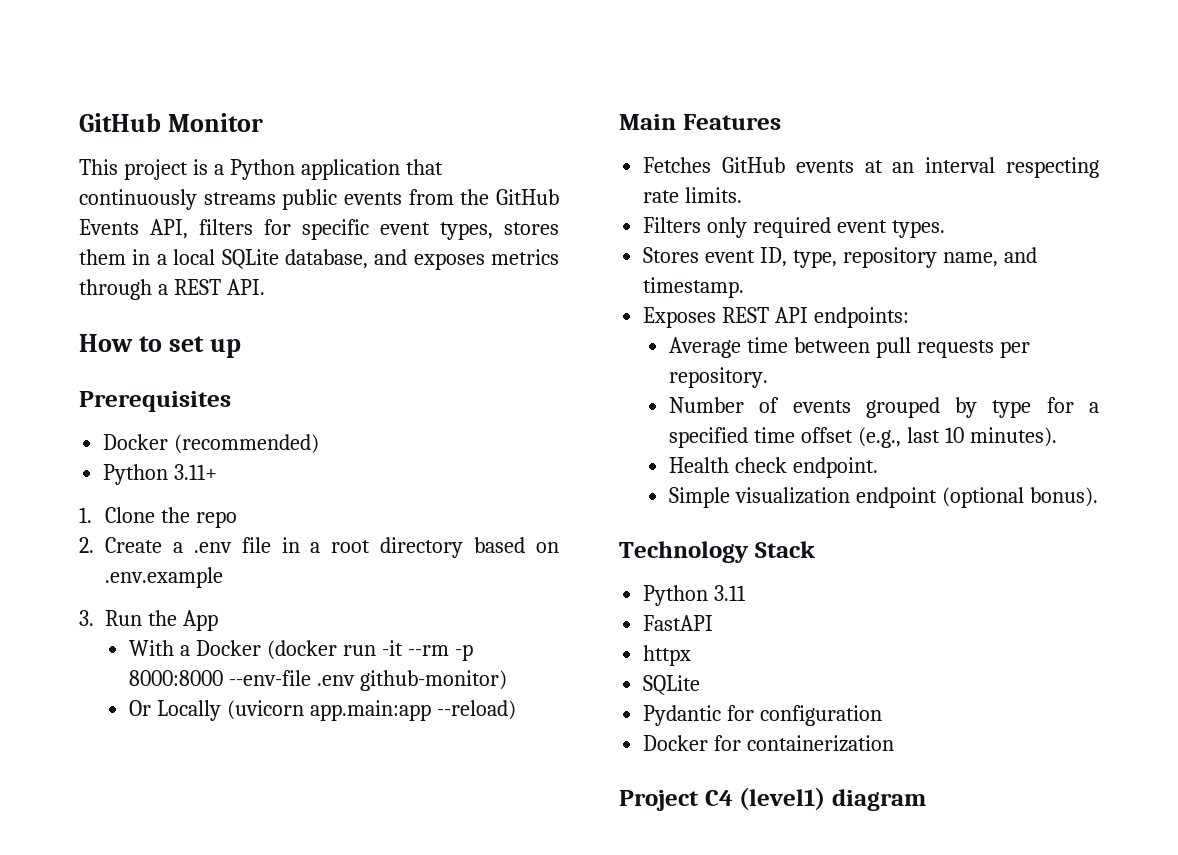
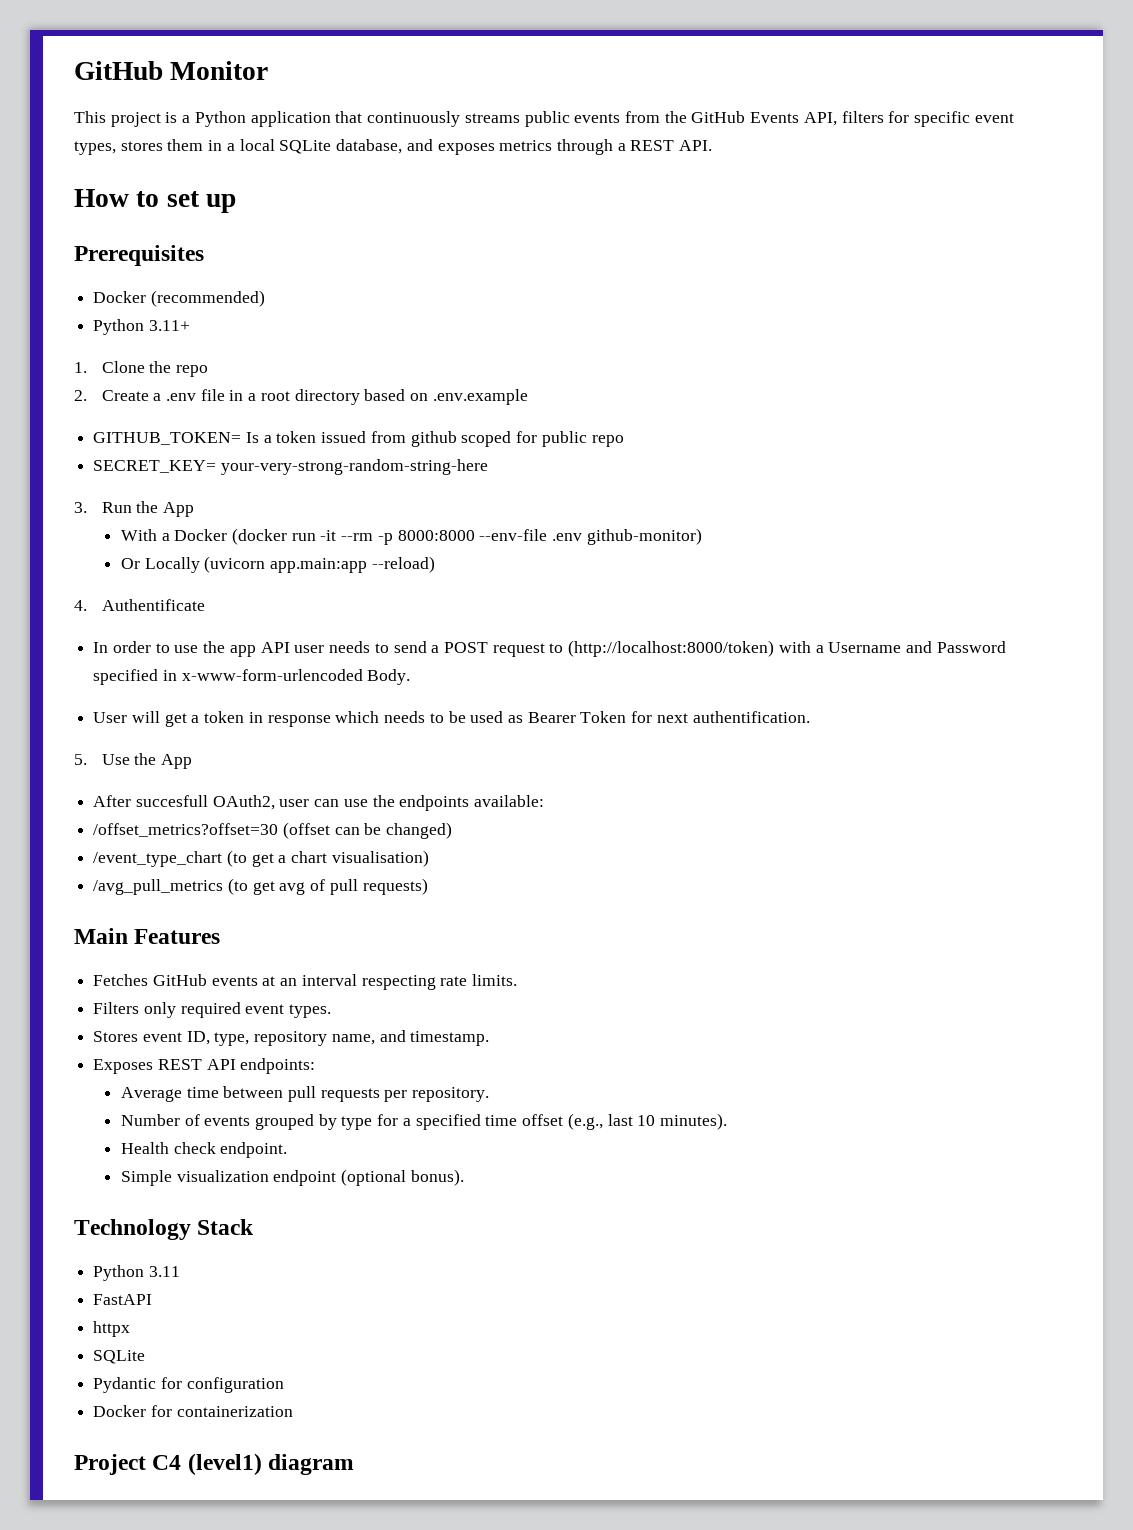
+ GITHUB_TOKEN= Is a token issued from github scoped for public repo
+ SECRET_KEY= your-very-strong-random-string-here
+ 4. Authentificate
+ In order to use the app API user needs to send a POST request to (http://localhost:8000/token) with a Username and Password specified in x-www-form-urlencoded Body.
+ User will get a token in response which needs to be used as Bearer Token for next authentification.
+ 5. Use the App
+ After succesfull OAuth2, user can use the endpoints available:
+ /offset_metrics?offset=30 (offset can be changed)
+ /event_type_chart (to get a chart visualisation)
+ /avg_pull_metrics (to get avg of pull requests)

